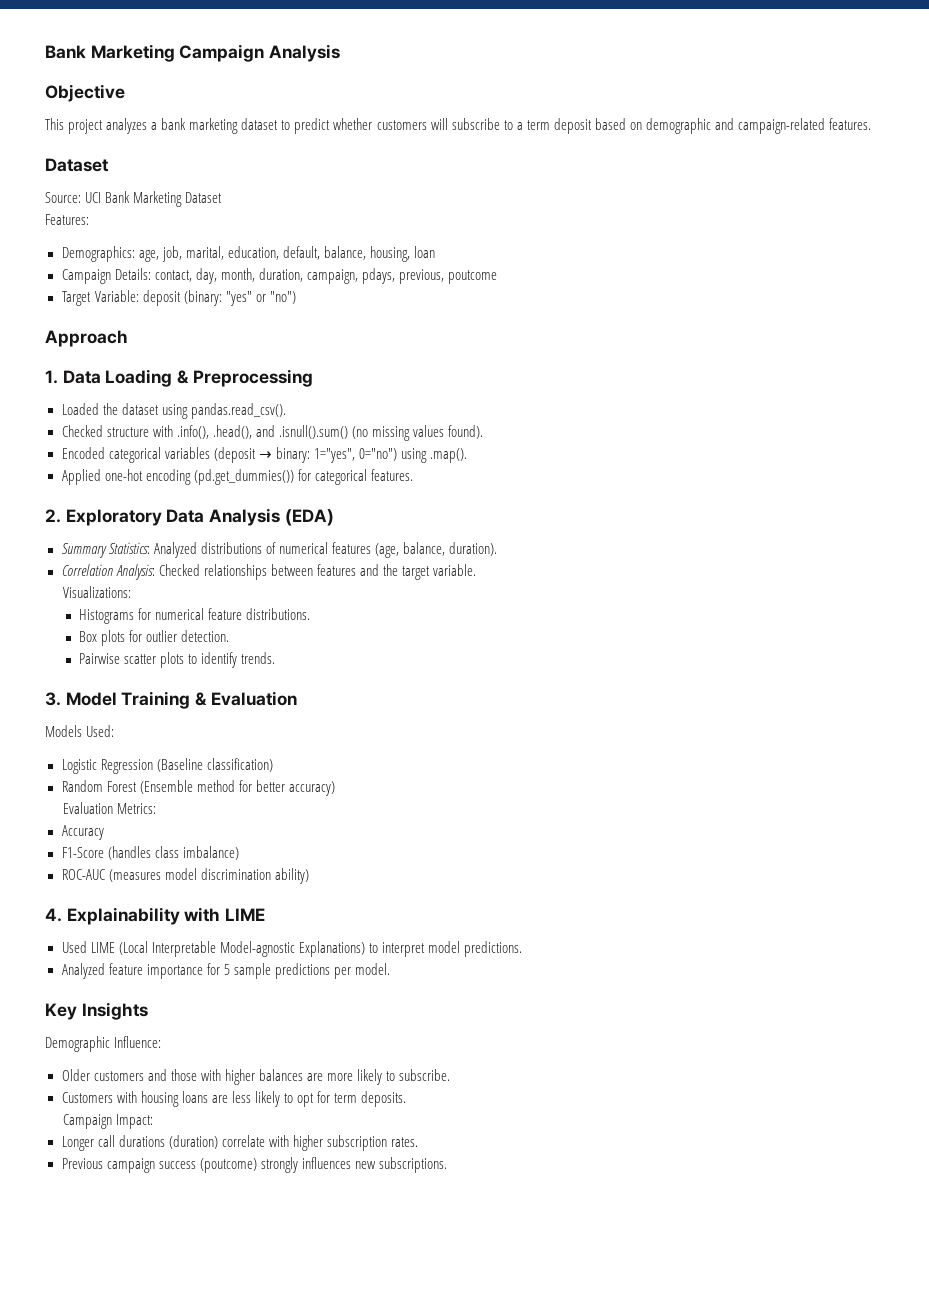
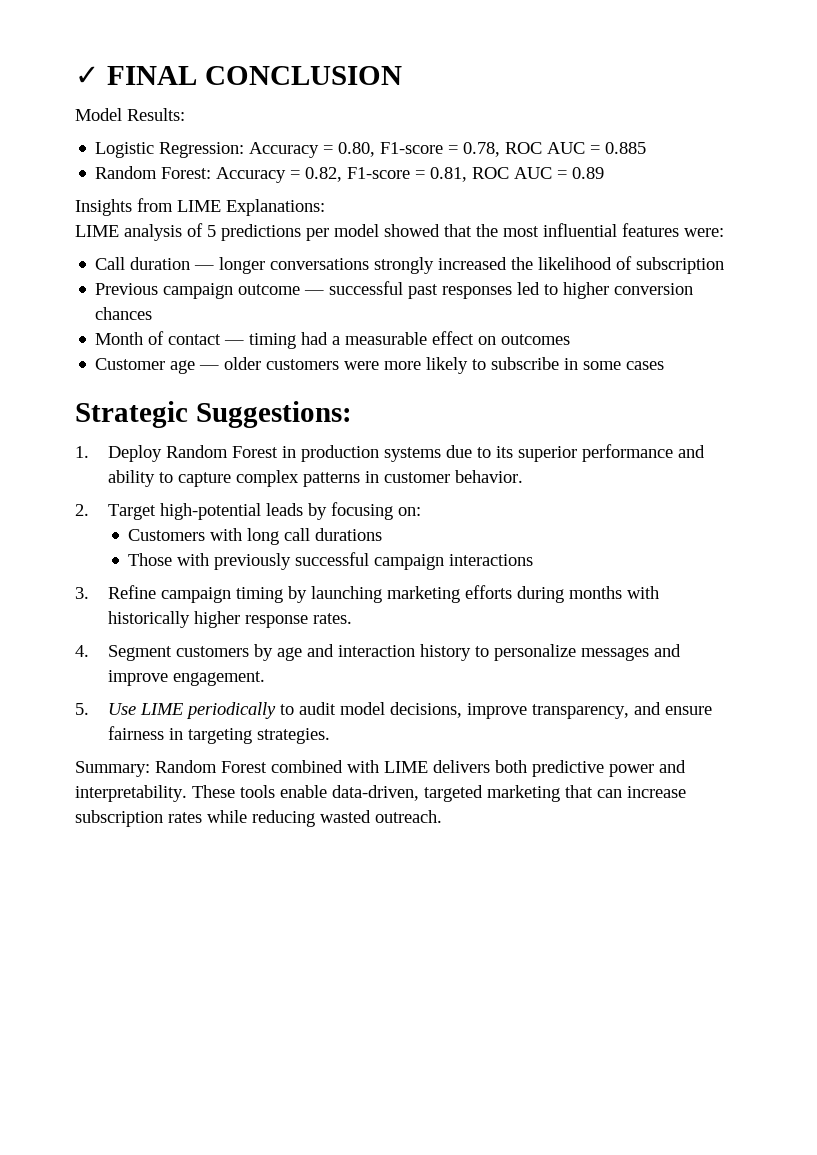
- Bank Marketing Campaign Analysis
- Objective
- This project analyzes a bank marketing dataset to predict whether customers will subscribe to a term deposit based on demographic and campaign-related features.
- Dataset
- Source: UCI Bank Marketing Dataset
- Features:
- Demographics: age, job, marital, education, default, balance, housing, loan
- Campaign Details: contact, day, month, duration, campaign, pdays, previous, poutcome
- Target Variable: deposit (binary: "yes" or "no")
- Approach
- 1. Data Loading & Preprocessing
- Loaded the dataset using pandas.read_csv().
- Checked structure with .info(), .head(), and .isnull().sum() (no missing values found).
- Encoded categorical variables (deposit → binary: 1="yes", 0="no") using .map().
- Applied one-hot encoding (pd.get_dummies()) for categorical features.
- 2. Exploratory Data Analysis (EDA)
- Summary Statistics: Analyzed distributions of numerical features (age, balance, duration).
- Correlation Analysis: Checked relationships between features and the target variable.
- Visualizations:
- Histograms for numerical feature distributions.
- Box plots for outlier detection.
- Pairwise scatter plots to identify trends.
- 3. Model Training & Evaluation
- Models Used:
- Logistic Regression (Baseline classification)
- Random Forest (Ensemble method for better accuracy)
- Evaluation Metrics:
- Accuracy
- F1-Score (handles class imbalance)
- ROC-AUC (measures model discrimination ability)
- 4. Explainability with LIME
- Used LIME (Local Interpretable Model-agnostic Explanations) to interpret model predictions.
- Analyzed feature importance for 5 sample predictions per model.
- Key Insights
- Demographic Influence:
- Older customers and those with higher balances are more likely to subscribe.
- Customers with housing loans are less likely to opt for term deposits.
- Campaign Impact:
- Longer call durations (duration) correlate with higher subscription rates.
- Previous campaign success (poutcome) strongly influences new subscriptions.
+ ✓ FINAL CONCLUSION
+ Model Results:
+ Logistic Regression: Accuracy = 0.80, F1-score = 0.78, ROC AUC = 0.885
+ Random Forest: Accuracy = 0.82, F1-score = 0.81, ROC AUC = 0.89
+ Insights from LIME Explanations:
+ LIME analysis of 5 predictions per model showed that the most influential features were:
+ Call duration — longer conversations strongly increased the likelihood of subscription
+ Previous campaign outcome — successful past responses led to higher conversion chances
+ Month of contact — timing had a measurable effect on outcomes
+ Customer age — older customers were more likely to subscribe in some cases
+ Strategic Suggestions:
+ 1. Deploy Random Forest in production systems due to its superior performance and ability to capture complex patterns in customer behavior.
+ 2. Target high-potential leads by focusing on:
+ Customers with long call durations
+ Those with previously successful campaign interactions
+ 3. Refine campaign timing by launching marketing efforts during months with historically higher response rates.
+ 4. Segment customers by age and interaction history to personalize messages and improve engagement.
+ 5. Use LIME periodically to audit model decisions, improve transparency, and ensure fairness in targeting strategies.
+ Summary: Random Forest combined with LIME delivers both predictive power and interpretability. These tools enable data-driven, targeted marketing that can increase subscription rates while reducing wasted outreach.

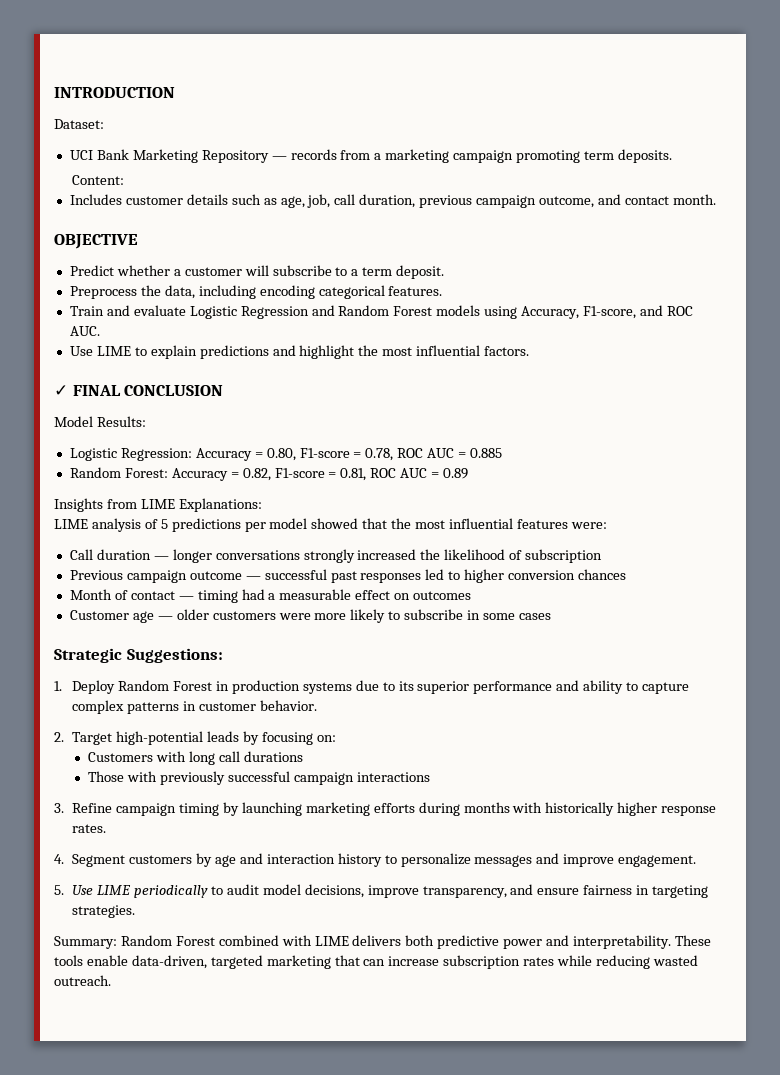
+ INTRODUCTION
+ Dataset:
+ UCI Bank Marketing Repository — records from a marketing campaign promoting term deposits.
+ Content:
+ Includes customer details such as age, job, call duration, previous campaign outcome, and contact month.
+ OBJECTIVE
+ Predict whether a customer will subscribe to a term deposit.
+ Preprocess the data, including encoding categorical features.
+ Train and evaluate Logistic Regression and Random Forest models using Accuracy, F1-score, and ROC AUC.
+ Use LIME to explain predictions and highlight the most influential factors.

